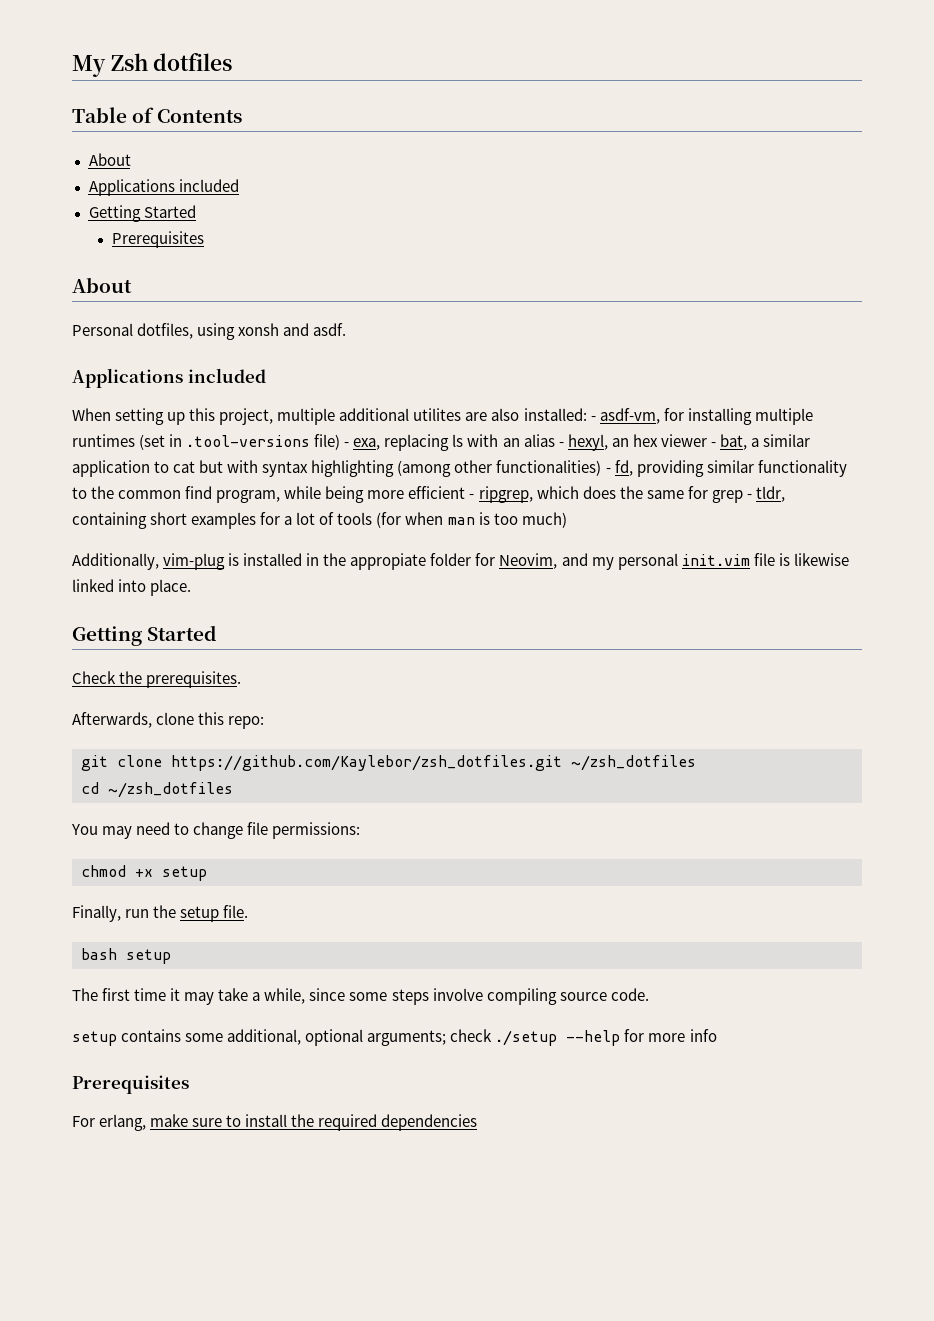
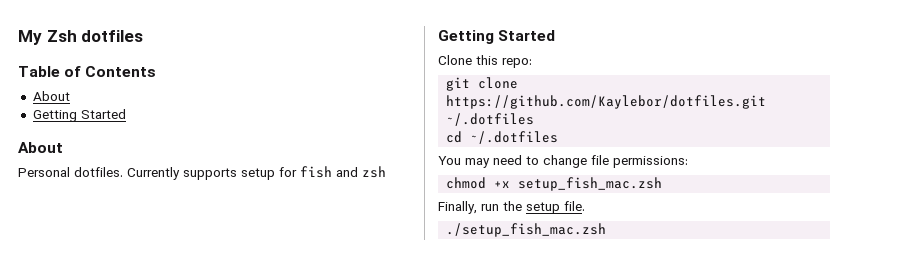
  Table of Contents
  About
- Applications included
  Getting Started
- Prerequisites
  About
- Personal dotfiles, using xonsh and asdf.
- Applications included
- When setting up this project, multiple additional utilites are also installed: - asdf-vm, for installing multiple runtimes (set in .tool-versions file) - exa, replacing ls with an alias - hexyl, an hex viewer - bat, a similar application to cat but with syntax highlighting (among other functionalities) - fd, providing similar functionality to the common find program, while being more efficient - ripgrep, which does the same for grep - tldr, containing short examples for a lot of tools (for when man is too much)
- Additionally, vim-plug is installed in the appropiate folder for Neovim, and my personal init.vim file is likewise linked into place.
+ Personal dotfiles. Currently supports setup for fish and zsh
  Getting Started
- Check the prerequisites.
- Afterwards, clone this repo:
+ Clone this repo:
- git clone https://github.com/Kaylebor/zsh_dotfiles.git ~/zsh_dotfiles
+ git clone https://github.com/Kaylebor/dotfiles.git ~/.dotfiles
- cd ~/zsh_dotfiles
+ cd ~/.dotfiles
- chmod +x setup
+ chmod +x setup_fish_mac.zsh
- bash setup
- The first time it may take a while, since some steps involve compiling source code.
- setup contains some additional, optional arguments; check ./setup --help for more info
- Prerequisites
- For erlang, make sure to install the required dependencies
+ ./setup_fish_mac.zsh

